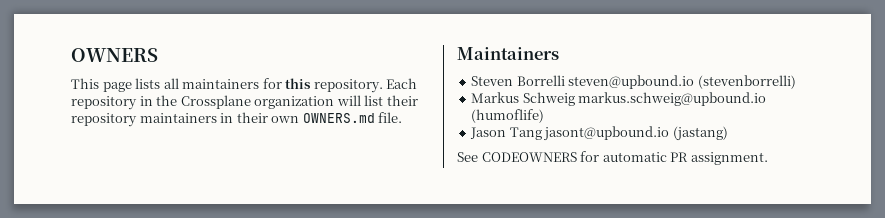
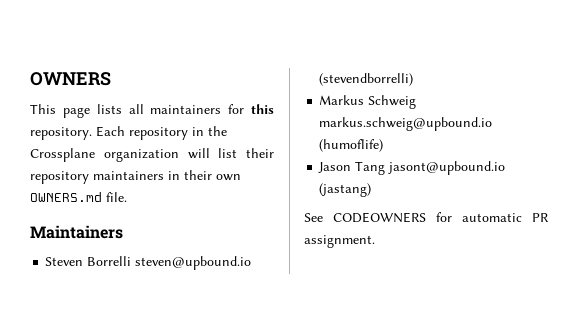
- Steven Borrelli steven@upbound.io (stevenborrelli)
+ Steven Borrelli steven@upbound.io (stevendborrelli)

